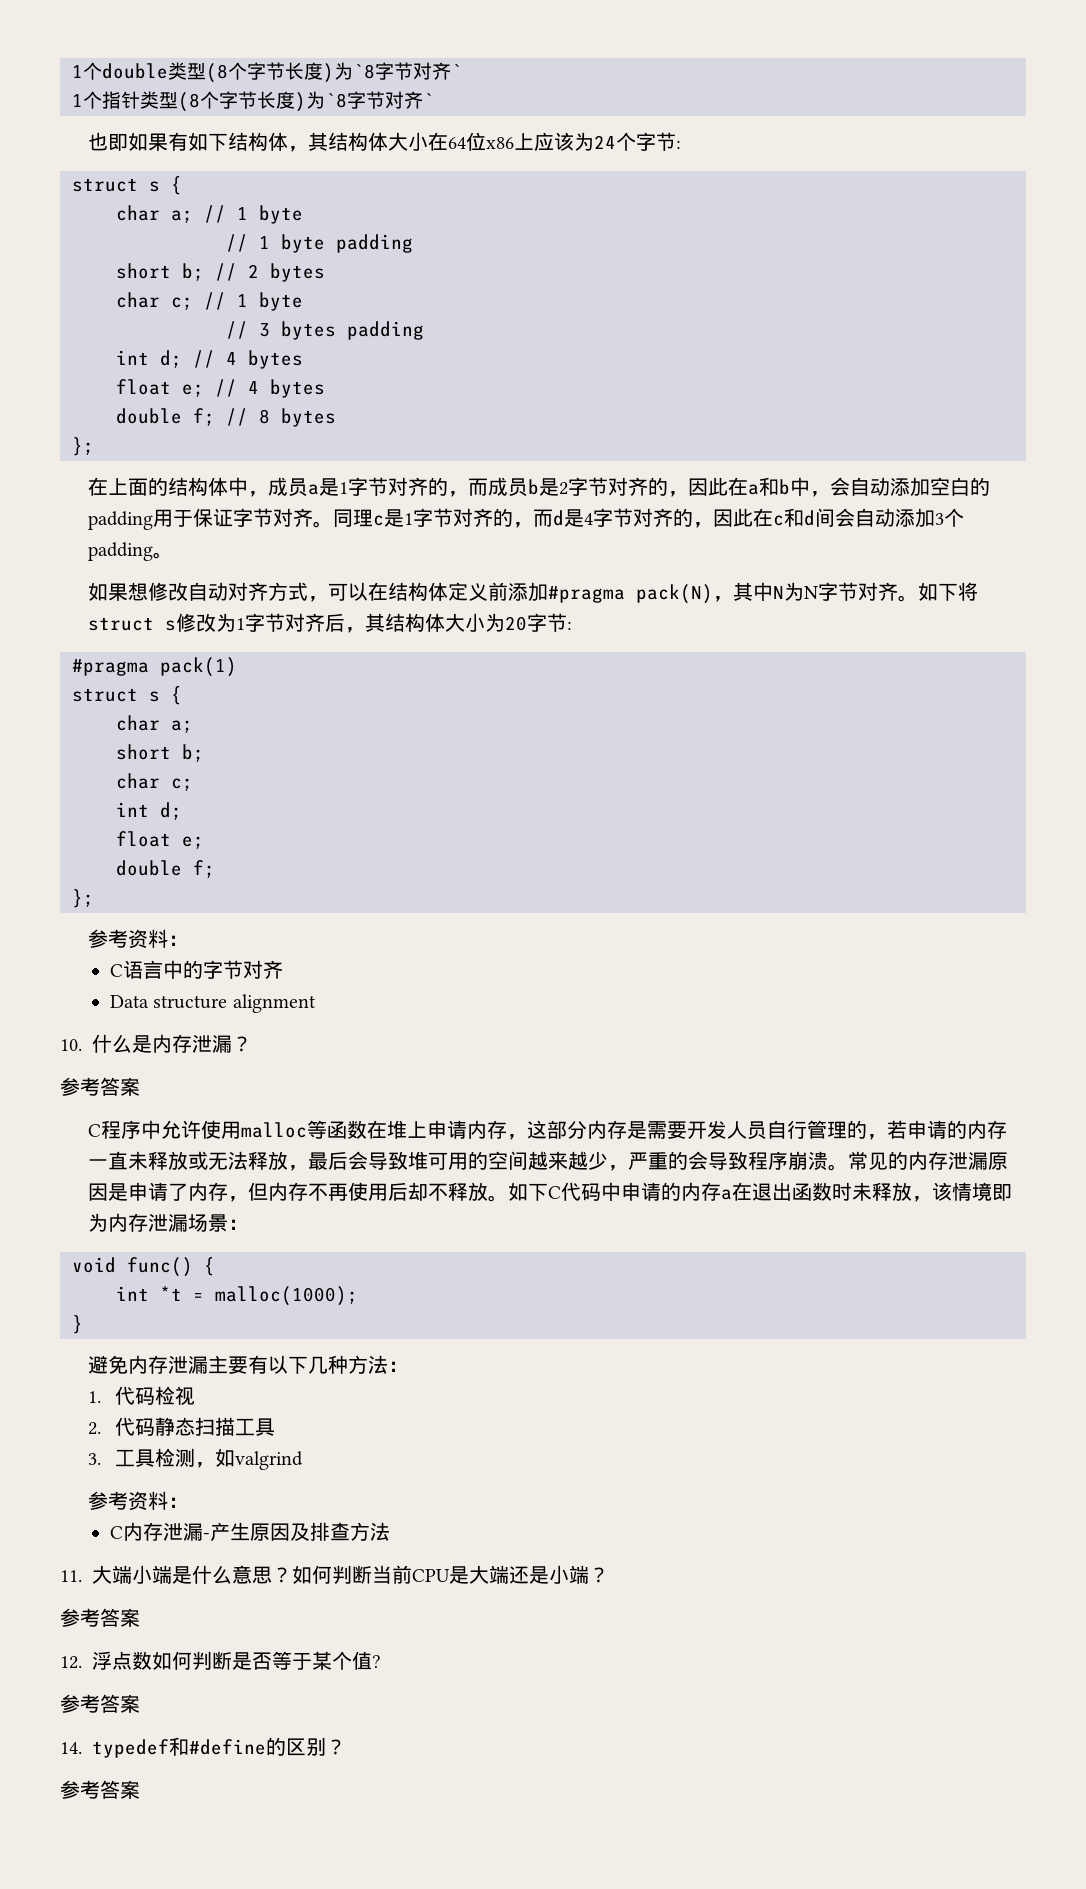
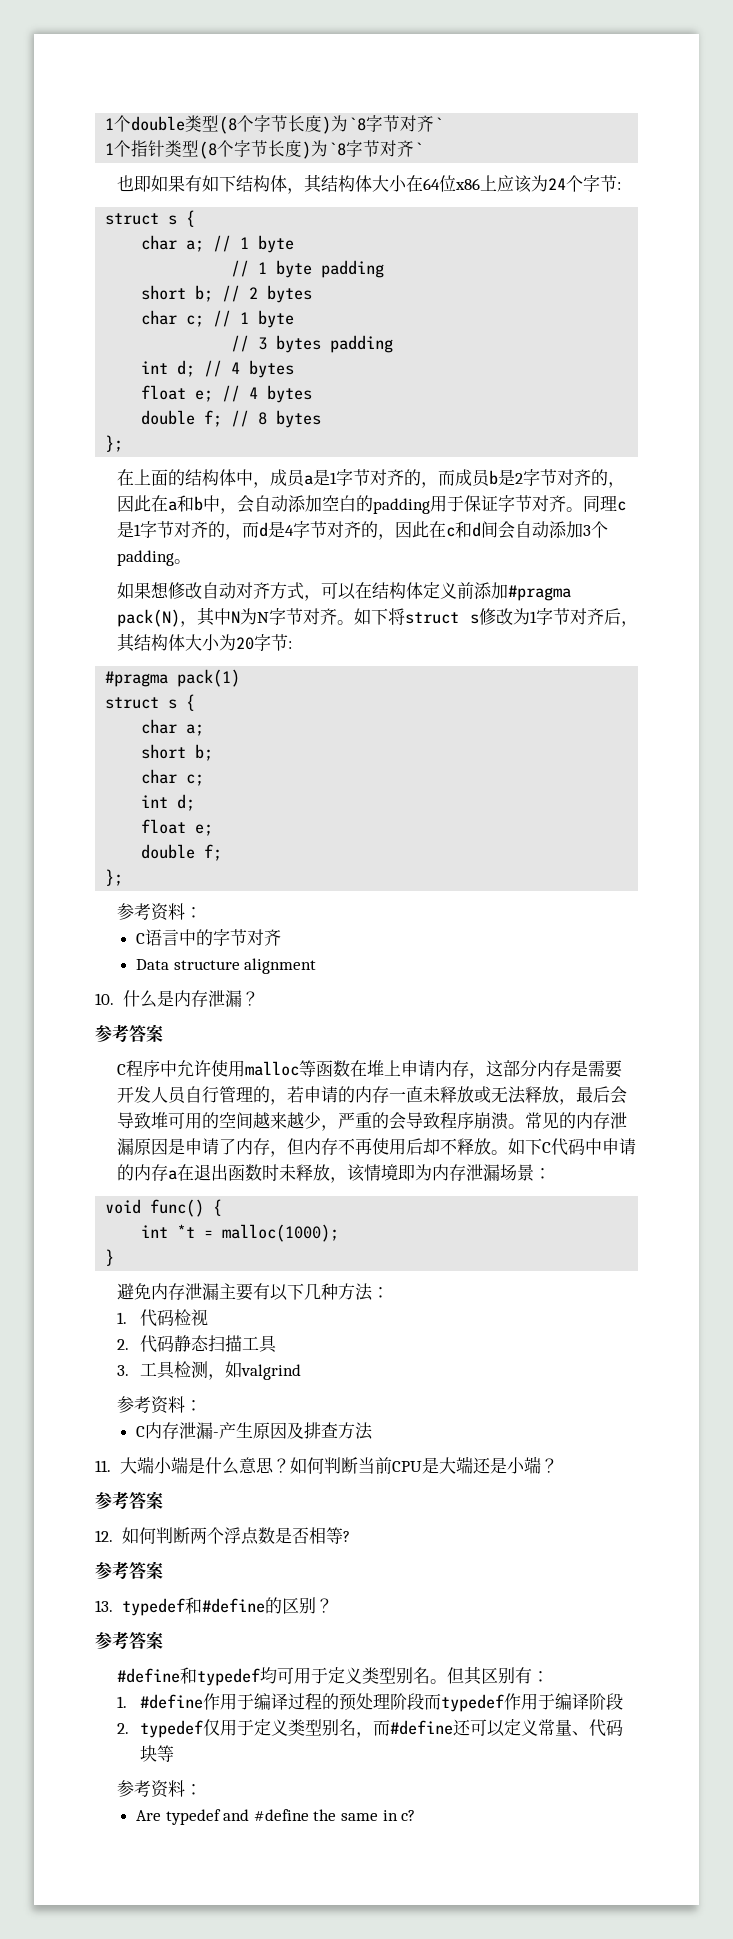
- 12.浮点数如何判断是否等于某个值?
+ 12.如何判断两个浮点数是否相等?
  参考答案
- 14. typedef和#define的区别？
+ 13. typedef和#define的区别？
+ #define和typedef均可用于定义类型别名。但其区别有：
+ 1. #define作用于编译过程的预处理阶段而typedef作用于编译阶段
+ 2. typedef仅用于定义类型别名，而#define还可以定义常量、代码块等
+ 参考资料：
+ Are typedef and #define the same in c?

